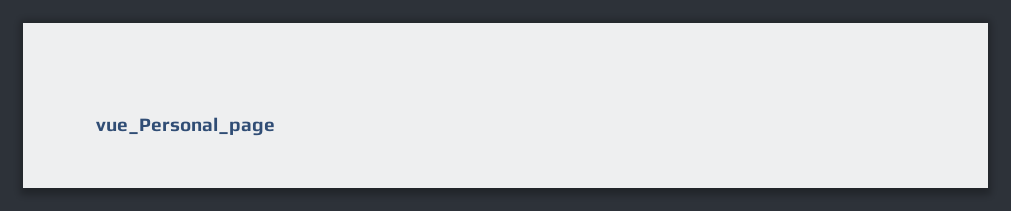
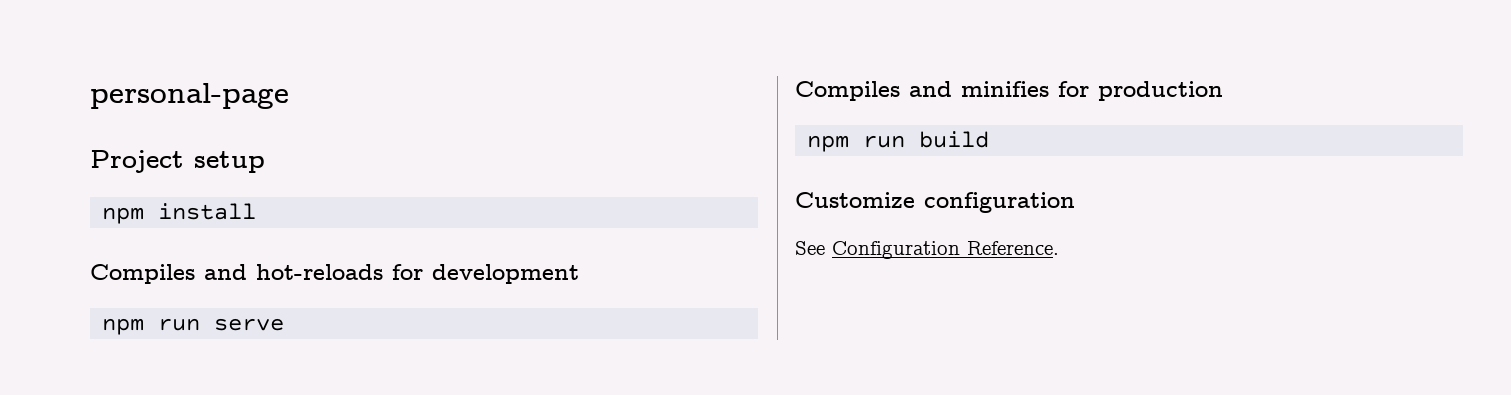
- vue_Personal_page
+ personal-page
+ Project setup
+ npm install
+ Compiles and hot-reloads for development
+ npm run serve
+ Compiles and minifies for production
+ npm run build
+ Customize configuration
+ See Configuration Reference.

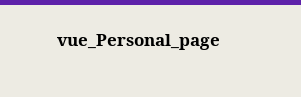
- personal-page
- Project setup
- npm install
- Compiles and hot-reloads for development
- npm run serve
- Compiles and minifies for production
- npm run build
- Customize configuration
- See Configuration Reference.
+ vue_Personal_page

